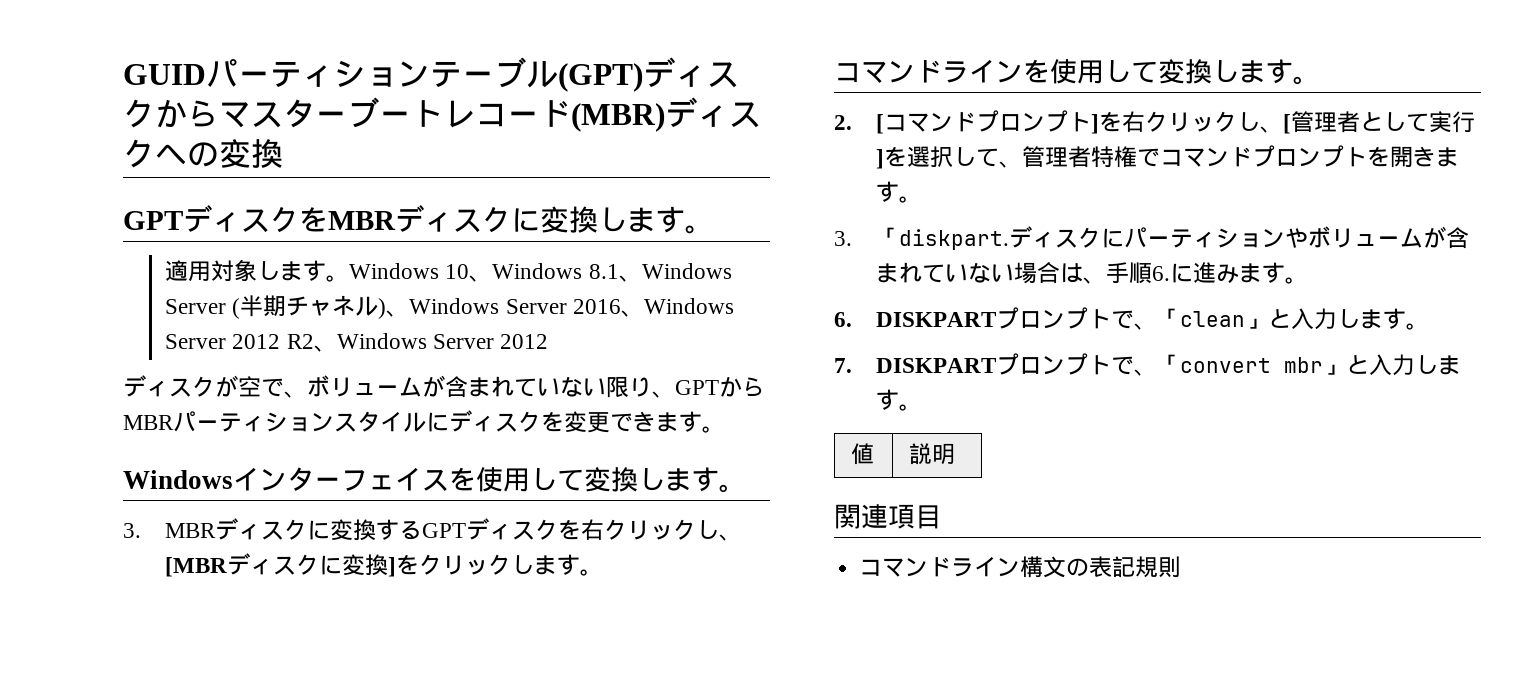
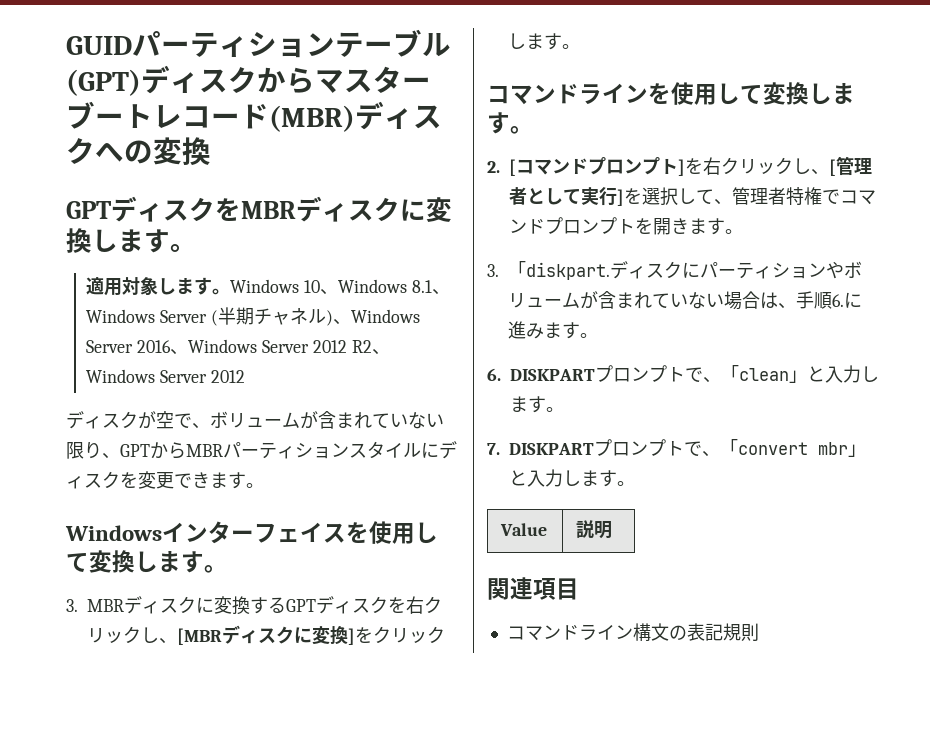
- 値 | 説明
+ Value | 説明

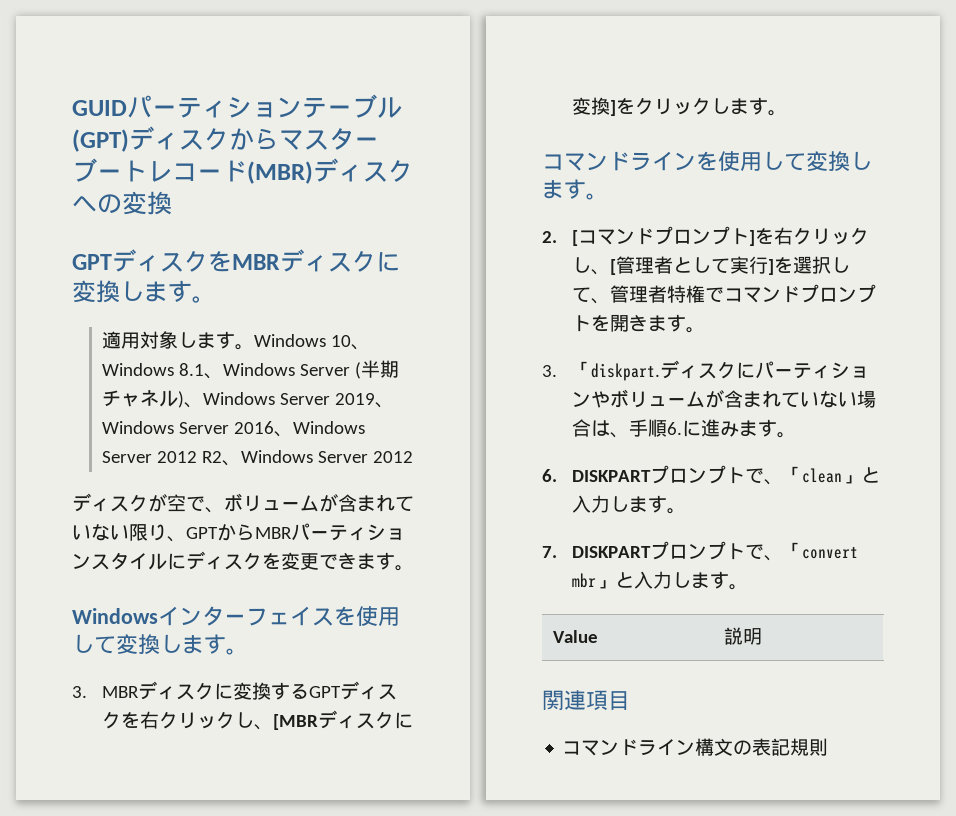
- Windows 10、Windows 8.1、Windows Server (半期チャネル)、Windows Server 2016、Windows Server 2012 R2、Windows Server 2012
+ Windows 10、Windows 8.1、Windows Server (半期チャネル)、Windows Server 2019、Windows Server 2016、Windows Server 2012 R2、Windows Server 2012

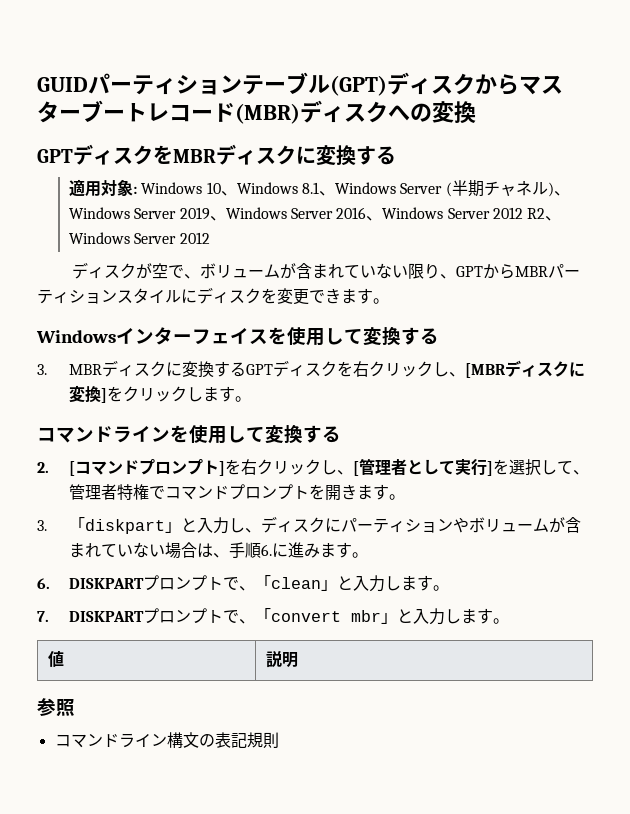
- GPTディスクをMBRディスクに変換します。
+ GPTディスクをMBRディスクに変換する
- 適用対象します。Windows 10、Windows 8.1、Windows Server (半期チャネル)、Windows Server 2019、Windows Server 2016、Windows Server 2012 R2、Windows Server 2012
+ 適用対象: Windows 10、Windows 8.1、Windows Server (半期チャネル)、Windows Server 2019、Windows Server 2016、Windows Server 2012 R2、Windows Server 2012
- Windowsインターフェイスを使用して変換します。
+ Windowsインターフェイスを使用して変換する
- コマンドラインを使用して変換します。
+ コマンドラインを使用して変換する
- 3.「diskpart.ディスクにパーティションやボリュームが含まれていない場合は、手順6.に進みます。
+ 3.「diskpart」と入力し、ディスクにパーティションやボリュームが含まれていない場合は、手順6.に進みます。
- Value | 説明
+ 値 | 説明
- 関連項目
+ 参照

